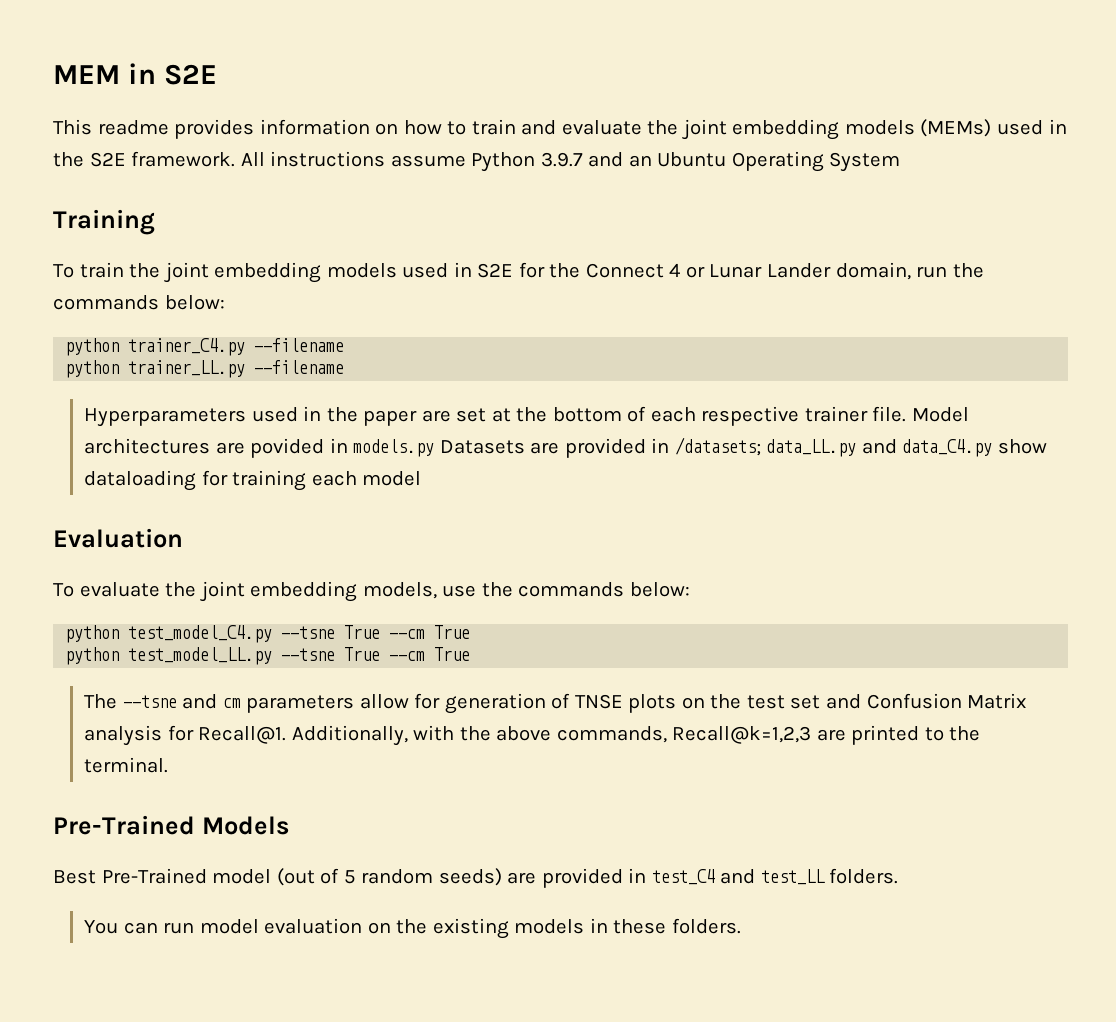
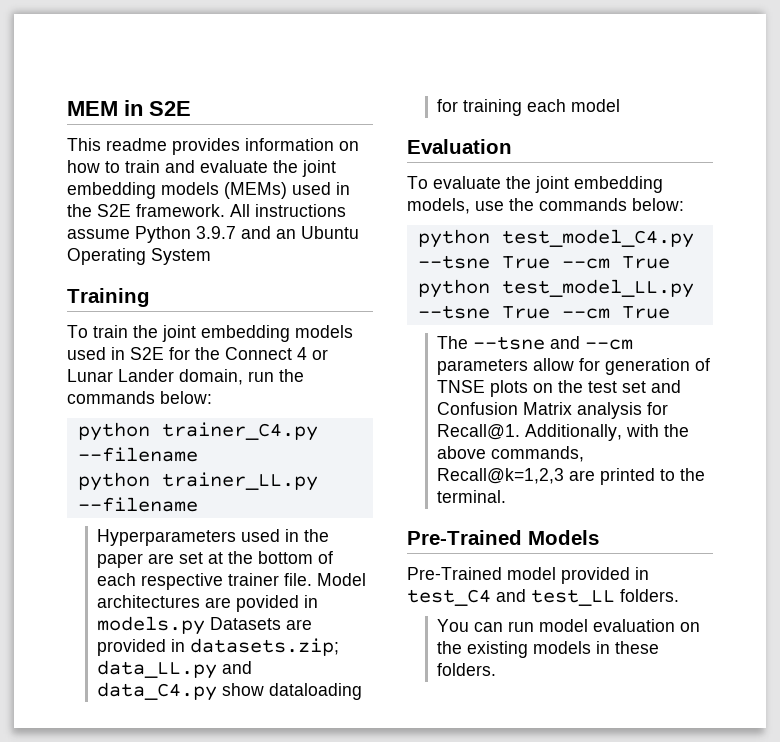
- Model architectures are povided in models.py Datasets are provided in /datasets; data_LL.py and data_C4.py show dataloading for training each model
+ Model architectures are povided in models.py Datasets are provided in datasets.zip; data_LL.py and data_C4.py show dataloading for training each model
- The --tsne and cm parameters allow for generation of TNSE plots on the test set and Confusion Matrix analysis for Recall@1.
+ The --tsne and --cm parameters allow for generation of TNSE plots on the test set and Confusion Matrix analysis for Recall@1.
- Best Pre-Trained model (out of 5 random seeds) are provided in test_C4 and test_LL folders.
+ Pre-Trained model provided in test_C4 and test_LL folders.

